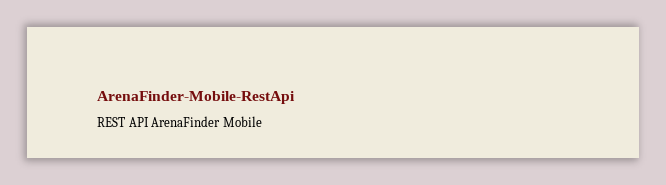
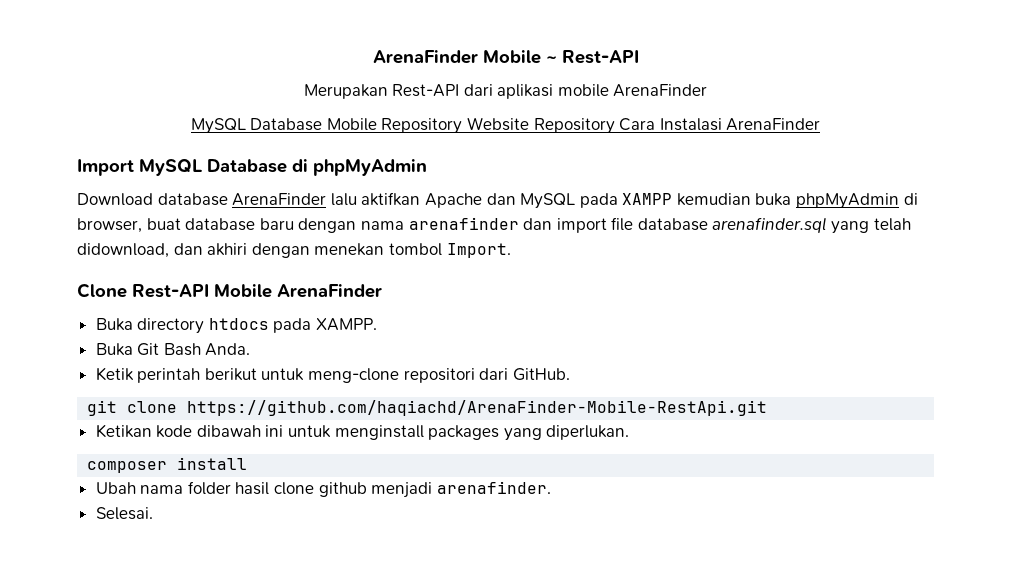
- ArenaFinder-Mobile-RestApi
- REST API ArenaFinder Mobile
+ ArenaFinder Mobile ~ Rest-API
+ Merupakan Rest-API dari aplikasi mobile ArenaFinder
+ MySQL Database Mobile Repository Website Repository Cara Instalasi ArenaFinder
+ Import MySQL Database di phpMyAdmin
+ Download database ArenaFinder lalu aktifkan Apache dan MySQL pada XAMPP kemudian buka phpMyAdmin di browser, buat database baru dengan nama arenafinder dan import file database arenafinder.sql yang telah didownload, dan akhiri dengan menekan tombol Import.
+ Clone Rest-API Mobile ArenaFinder
+ Buka directory htdocs pada XAMPP.
+ Buka Git Bash Anda.
+ Ketik perintah berikut untuk meng-clone repositori dari GitHub.
+ git clone https://github.com/haqiachd/ArenaFinder-Mobile-RestApi.git
+ Ketikan kode dibawah ini untuk menginstall packages yang diperlukan.
+ composer install
+ Ubah nama folder hasil clone github menjadi arenafinder.
+ Selesai.

